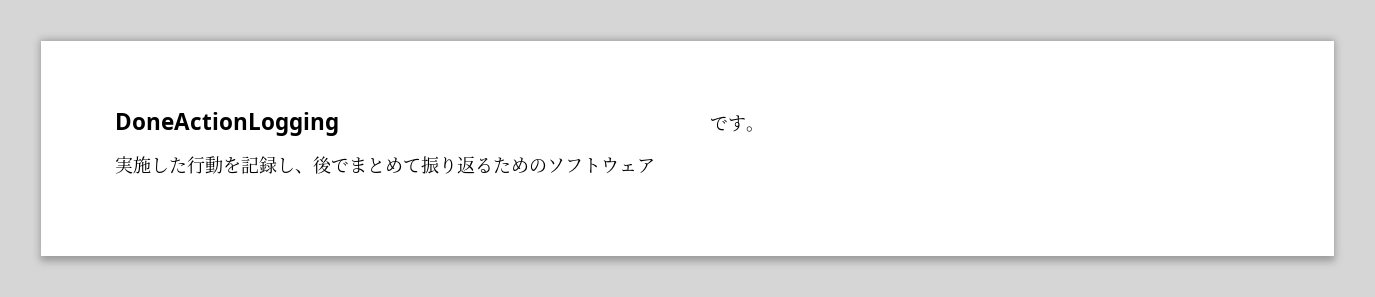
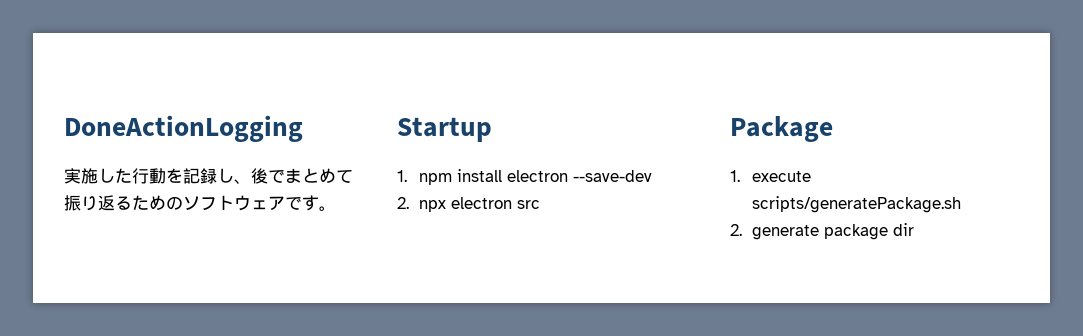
+ Startup
+ 1. npm install electron --save-dev
+ 2. npx electron src
+ Package
+ 1. execute scripts/generatePackage.sh
+ 2. generate package dir

